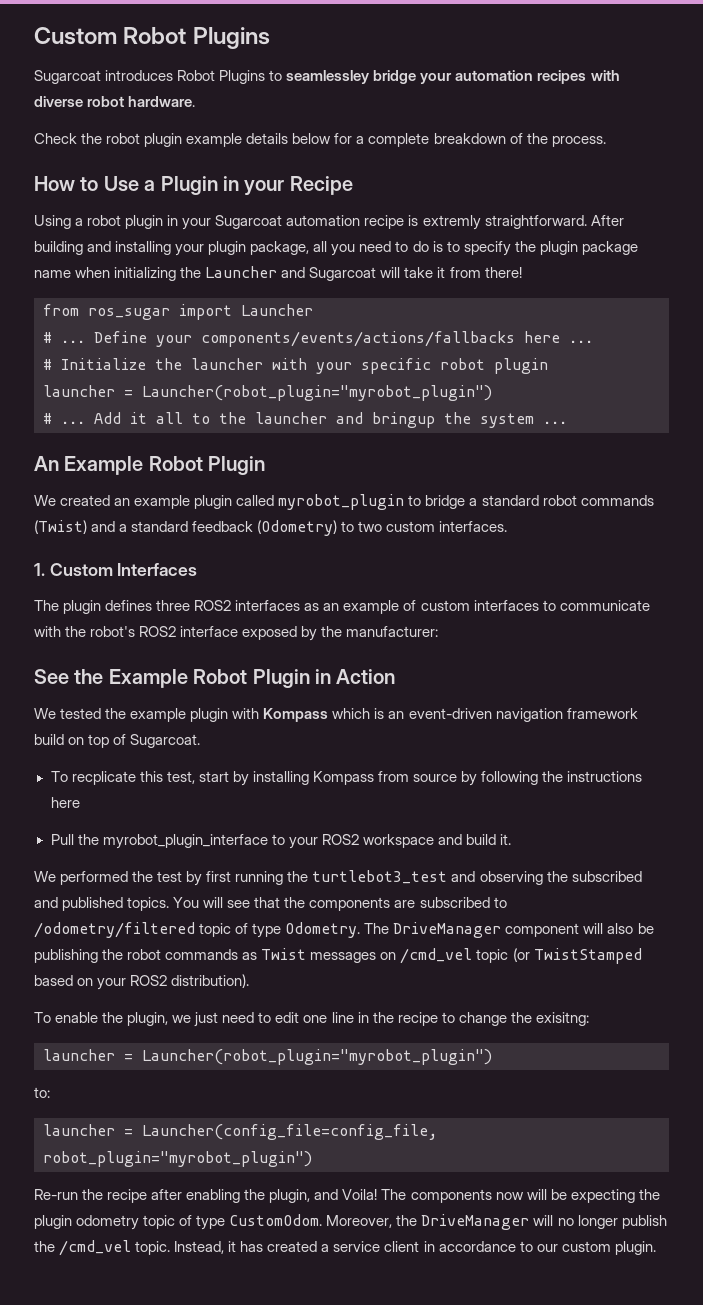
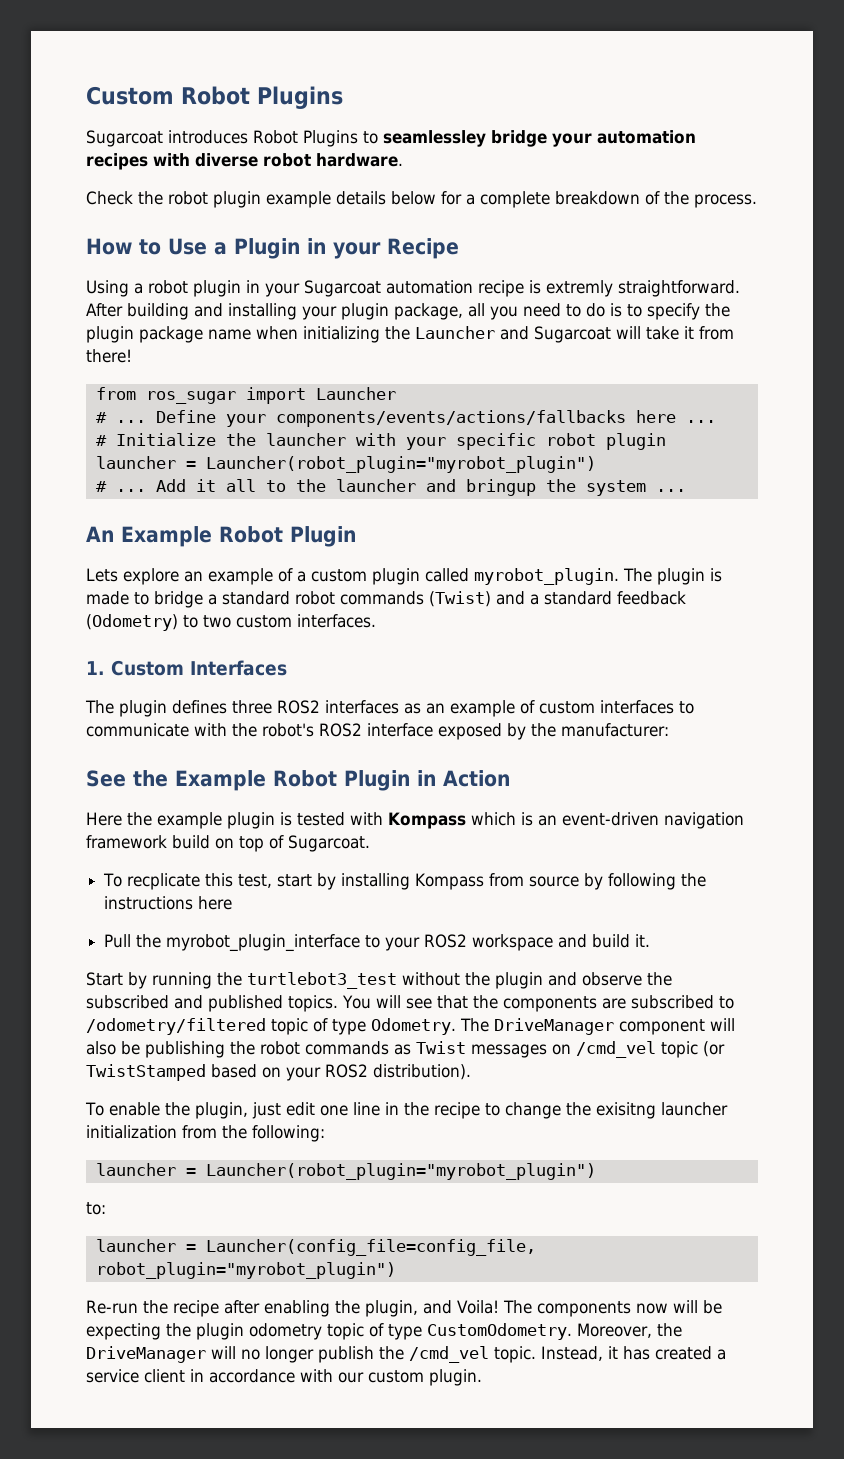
- We created an example plugin called myrobot_plugin to bridge a standard robot commands (Twist) and a standard feedback (Odometry) to two custom interfaces.
+ Lets explore an example of a custom plugin called myrobot_plugin. The plugin is made to bridge a standard robot commands (Twist) and a standard feedback (Odometry) to two custom interfaces.
- We tested the example plugin with Kompass which is an event-driven navigation framework build on top of Sugarcoat.
+ Here the example plugin is tested with Kompass which is an event-driven navigation framework build on top of Sugarcoat.
- We performed the test by first running the turtlebot3_test and observing the subscribed and published topics.
+ Start by running the turtlebot3_test without the plugin and observe the subscribed and published topics.
- To enable the plugin, we just need to edit one line in the recipe to change the exisitng:
+ To enable the plugin, just edit one line in the recipe to change the exisitng launcher initialization from the following:
- The components now will be expecting the plugin odometry topic of type CustomOdom.
+ The components now will be expecting the plugin odometry topic of type CustomOdometry.
- Instead, it has created a service client in accordance to our custom plugin.
+ Instead, it has created a service client in accordance with our custom plugin.

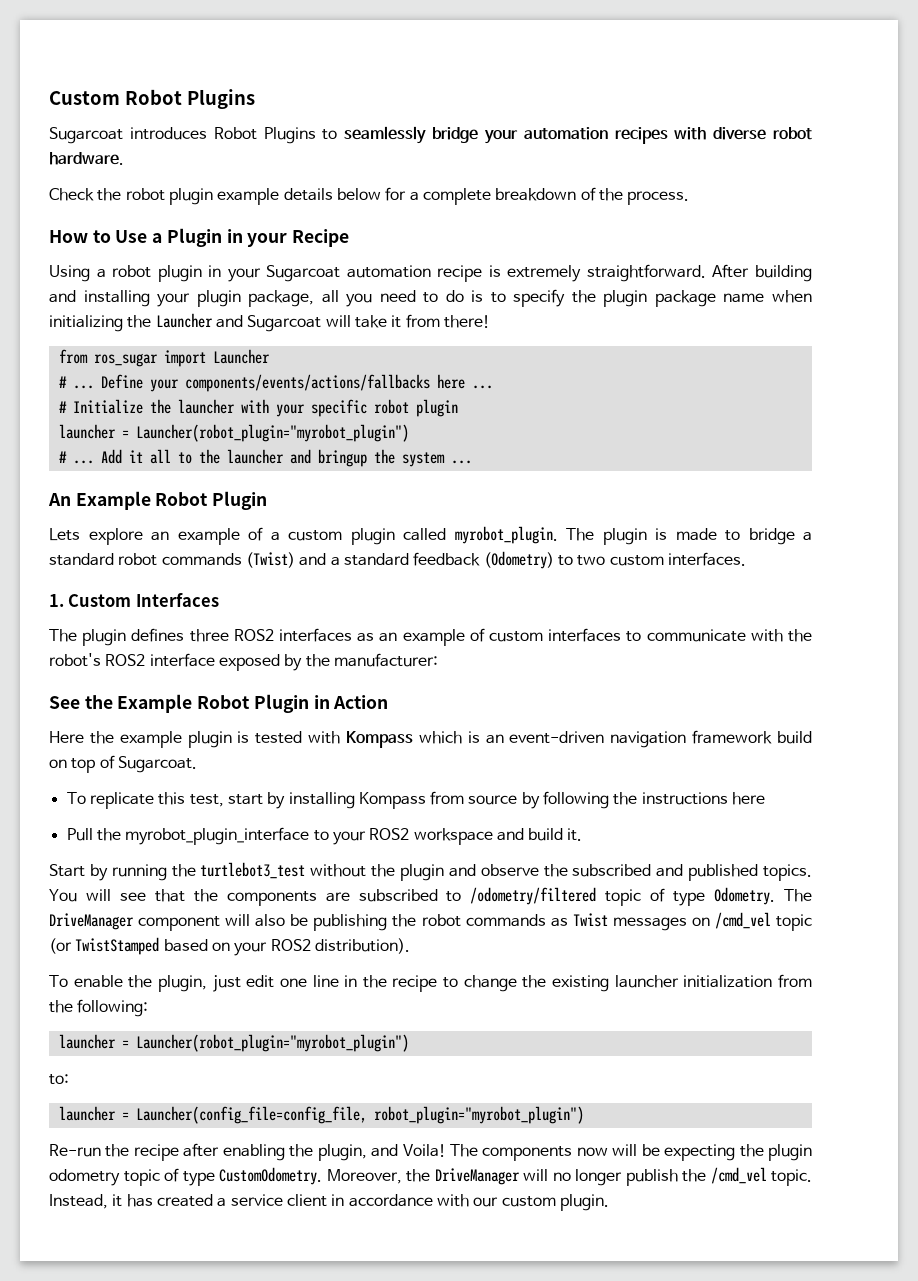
- Sugarcoat introduces Robot Plugins to seamlessley bridge your automation recipes with diverse robot hardware.
+ Sugarcoat introduces Robot Plugins to seamlessly bridge your automation recipes with diverse robot hardware.
- Using a robot plugin in your Sugarcoat automation recipe is extremly straightforward.
+ Using a robot plugin in your Sugarcoat automation recipe is extremely straightforward.
- To recplicate this test, start by installing Kompass from source by following the instructions here
+ To replicate this test, start by installing Kompass from source by following the instructions here
- To enable the plugin, just edit one line in the recipe to change the exisitng launcher initialization from the following:
+ To enable the plugin, just edit one line in the recipe to change the existing launcher initialization from the following:

